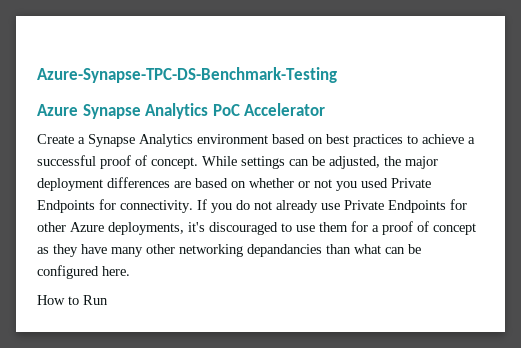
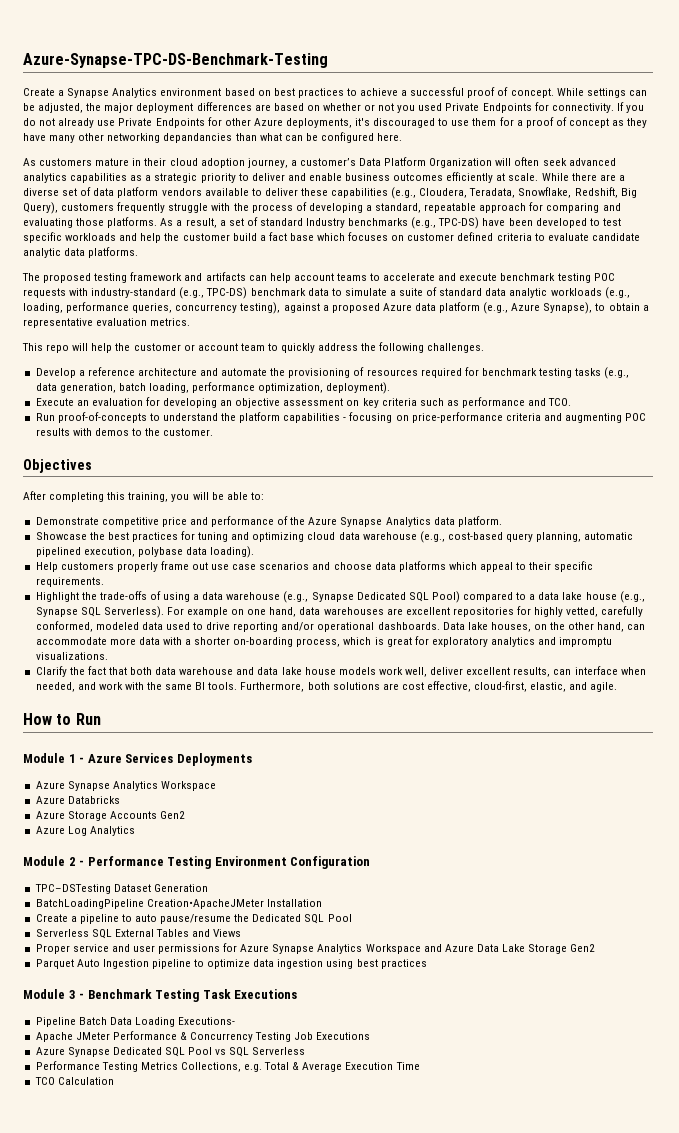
- Azure Synapse Analytics PoC Accelerator
+ As customers mature in their cloud adoption journey, a customer’s Data Platform Organization will often seek advanced analytics capabilities as a strategic priority to deliver and enable business outcomes efficiently at scale. While there are a diverse set of data platform vendors available to deliver these capabilities (e.g., Cloudera, Teradata, Snowflake, Redshift, Big Query), customers frequently struggle with the process of developing a standard, repeatable approach for comparing and evaluating those platforms. As a result, a set of standard Industry benchmarks (e.g., TPC-DS) have been developed to test specific workloads and help the customer build a fact base which focuses on customer defined criteria to evaluate candidate analytic data platforms.
+ The proposed testing framework and artifacts can help account teams to accelerate and execute benchmark testing POC requests with industry-standard (e.g., TPC-DS) benchmark data to simulate a suite of standard data analytic workloads (e.g., loading, performance queries, concurrency testing), against a proposed Azure data platform (e.g., Azure Synapse), to obtain a representative evaluation metrics.
+ This repo will help the customer or account team to quickly address the following challenges.
+ Develop a reference architecture and automate the provisioning of resources required for benchmark testing tasks (e.g., data generation, batch loading, performance optimization, deployment).
+ Execute an evaluation for developing an objective assessment on key criteria such as performance and TCO.
+ Run proof-of-concepts to understand the platform capabilities - focusing on price-performance criteria and augmenting POC results with demos to the customer.
+ Objectives
+ After completing this training, you will be able to:
+ Demonstrate competitive price and performance of the Azure Synapse Analytics data platform.
+ Showcase the best practices for tuning and optimizing cloud data warehouse (e.g., cost-based query planning, automatic pipelined execution, polybase data loading).
+ Help customers properly frame out use case scenarios and choose data platforms which appeal to their specific requirements.
+ Highlight the trade-offs of using a data warehouse (e.g., Synapse Dedicated SQL Pool) compared to a data lake house (e.g., Synapse SQL Serverless). For example on one hand, data warehouses are excellent repositories for highly vetted, carefully conformed, modeled data used to drive reporting and/or operational dashboards. Data lake houses, on the other hand, can accommodate more data with a shorter on-boarding process, which is great for exploratory analytics and impromptu visualizations.
+ Clarify the fact that both data warehouse and data lake house models work well, deliver excellent results, can interface when needed, and work with the same BI tools. Furthermore, both solutions are cost effective, cloud-first, elastic, and agile.
  How to Run
+ Module 1 - Azure Services Deployments
+ Azure Synapse Analytics Workspace
+ Azure Databricks
+ Azure Storage Accounts Gen2
+ Azure Log Analytics
+ Module 2 - Performance Testing Environment Configuration
+ TPC–DSTesting Dataset Generation
+ BatchLoadingPipeline Creation•ApacheJMeter Installation
+ Create a pipeline to auto pause/resume the Dedicated SQL Pool
+ Serverless SQL External Tables and Views
+ Proper service and user permissions for Azure Synapse Analytics Workspace and Azure Data Lake Storage Gen2
+ Parquet Auto Ingestion pipeline to optimize data ingestion using best practices
+ Module 3 - Benchmark Testing Task Executions
+ Pipeline Batch Data Loading Executions-
+ Apache JMeter Performance & Concurrency Testing Job Executions
+ Azure Synapse Dedicated SQL Pool vs SQL Serverless
+ Performance Testing Metrics Collections, e.g. Total & Average Execution Time
+ TCO Calculation

